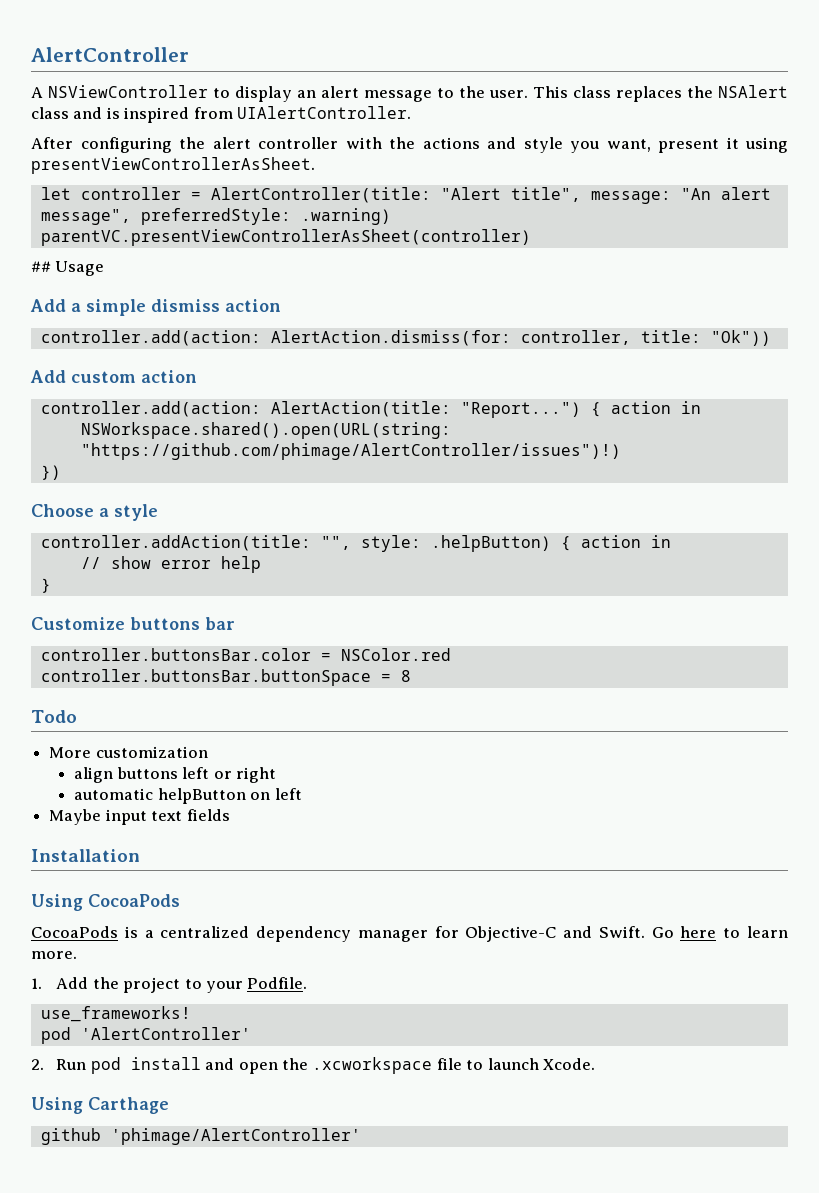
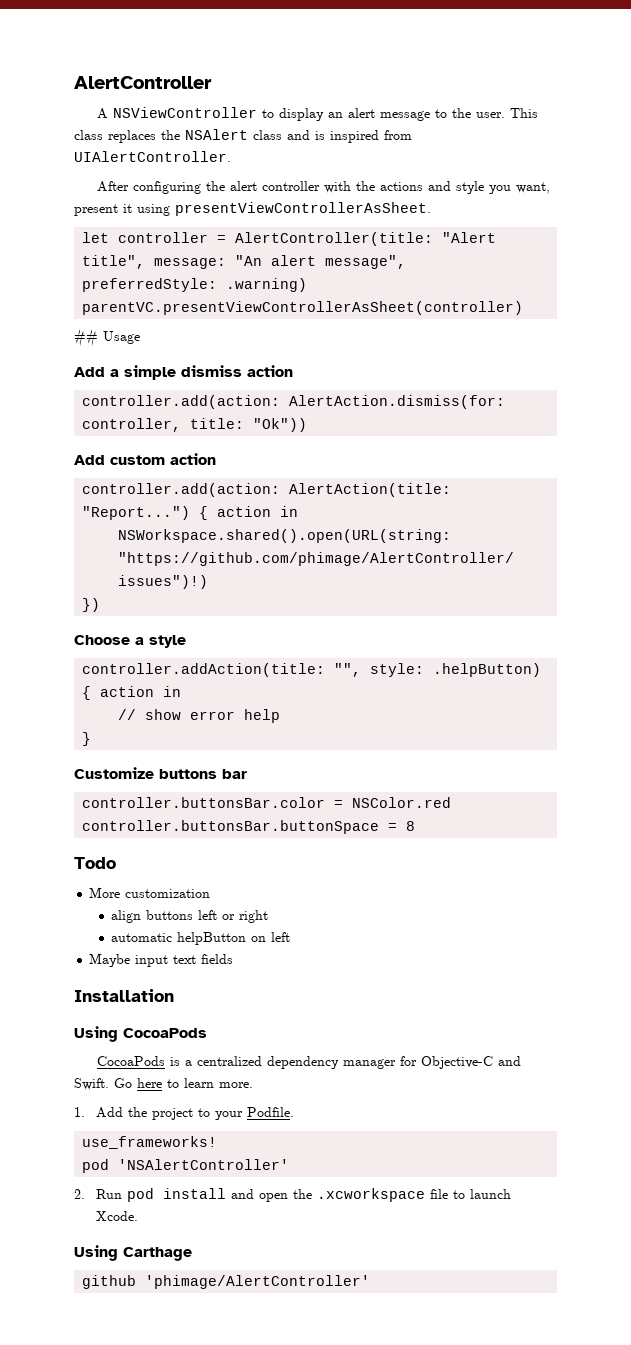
- pod 'AlertController'
+ pod 'NSAlertController'

